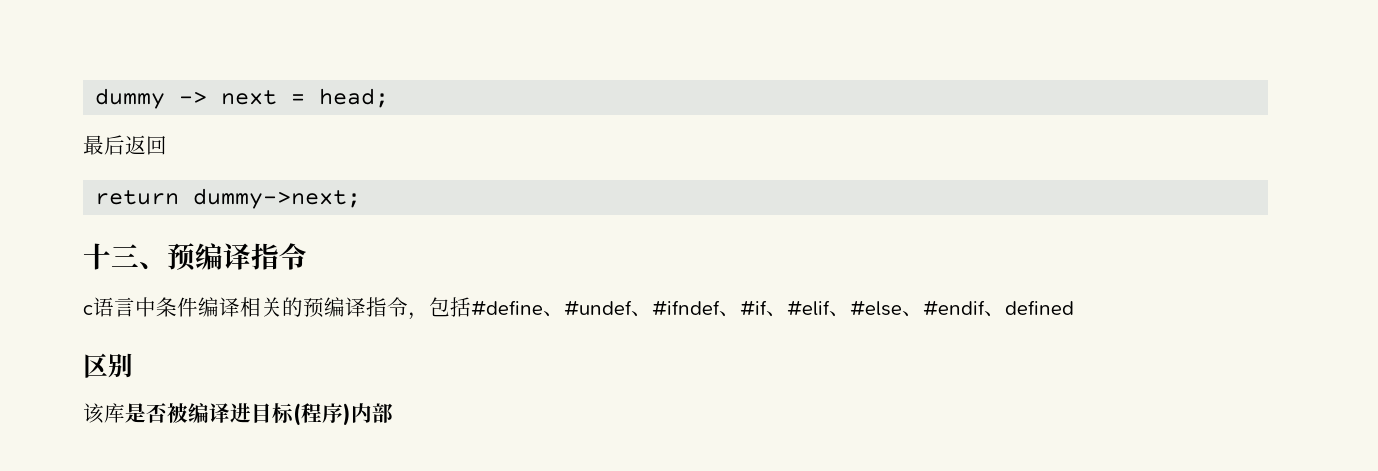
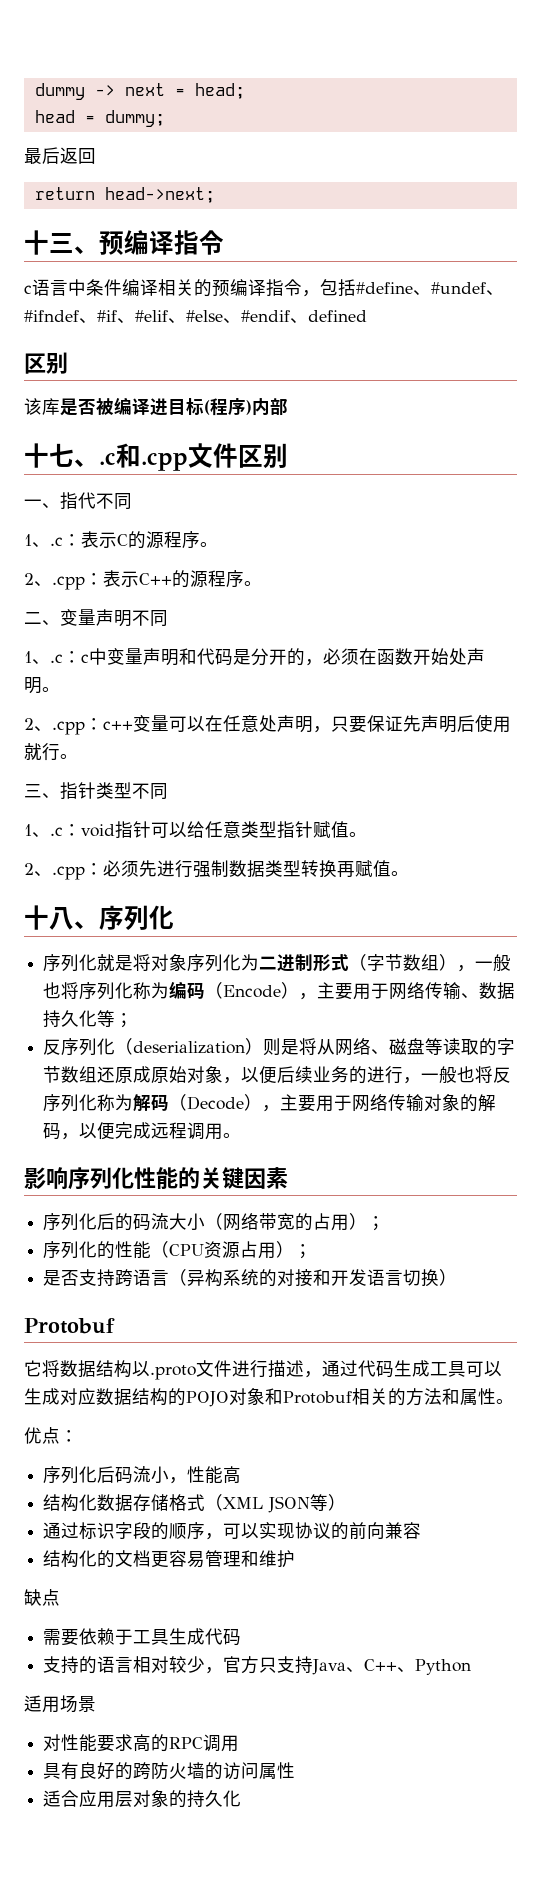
+ head = dummy;
- return dummy->next;
+ return head->next;
+ 十七、.c和.cpp文件区别
+ 一、指代不同
+ 1、.c：表示C的源程序。
+ 2、.cpp：表示C++的源程序。
+ 二、变量声明不同
+ 1、.c：c中变量声明和代码是分开的，必须在函数开始处声明。
+ 2、.cpp：c++变量可以在任意处声明，只要保证先声明后使用就行。
+ 三、指针类型不同
+ 1、.c：void指针可以给任意类型指针赋值。
+ 2、.cpp：必须先进行强制数据类型转换再赋值。
+ 十八、序列化
+ 序列化就是将对象序列化为二进制形式（字节数组），一般也将序列化称为编码（Encode），主要用于网络传输、数据持久化等；
+ 反序列化（deserialization）则是将从网络、磁盘等读取的字节数组还原成原始对象，以便后续业务的进行，一般也将反序列化称为解码（Decode），主要用于网络传输对象的解码，以便完成远程调用。
+ 影响序列化性能的关键因素
+ 序列化后的码流大小（网络带宽的占用）；
+ 序列化的性能（CPU资源占用）；
+ 是否支持跨语言（异构系统的对接和开发语言切换）
+ Protobuf
+ 它将数据结构以.proto文件进行描述，通过代码生成工具可以生成对应数据结构的POJO对象和Protobuf相关的方法和属性。
+ 优点：
+ 序列化后码流小，性能高
+ 结构化数据存储格式（XML JSON等）
+ 通过标识字段的顺序，可以实现协议的前向兼容
+ 结构化的文档更容易管理和维护
+ 缺点
+ 需要依赖于工具生成代码
+ 支持的语言相对较少，官方只支持Java、C++、Python
+ 适用场景
+ 对性能要求高的RPC调用
+ 具有良好的跨防火墙的访问属性
+ 适合应用层对象的持久化

